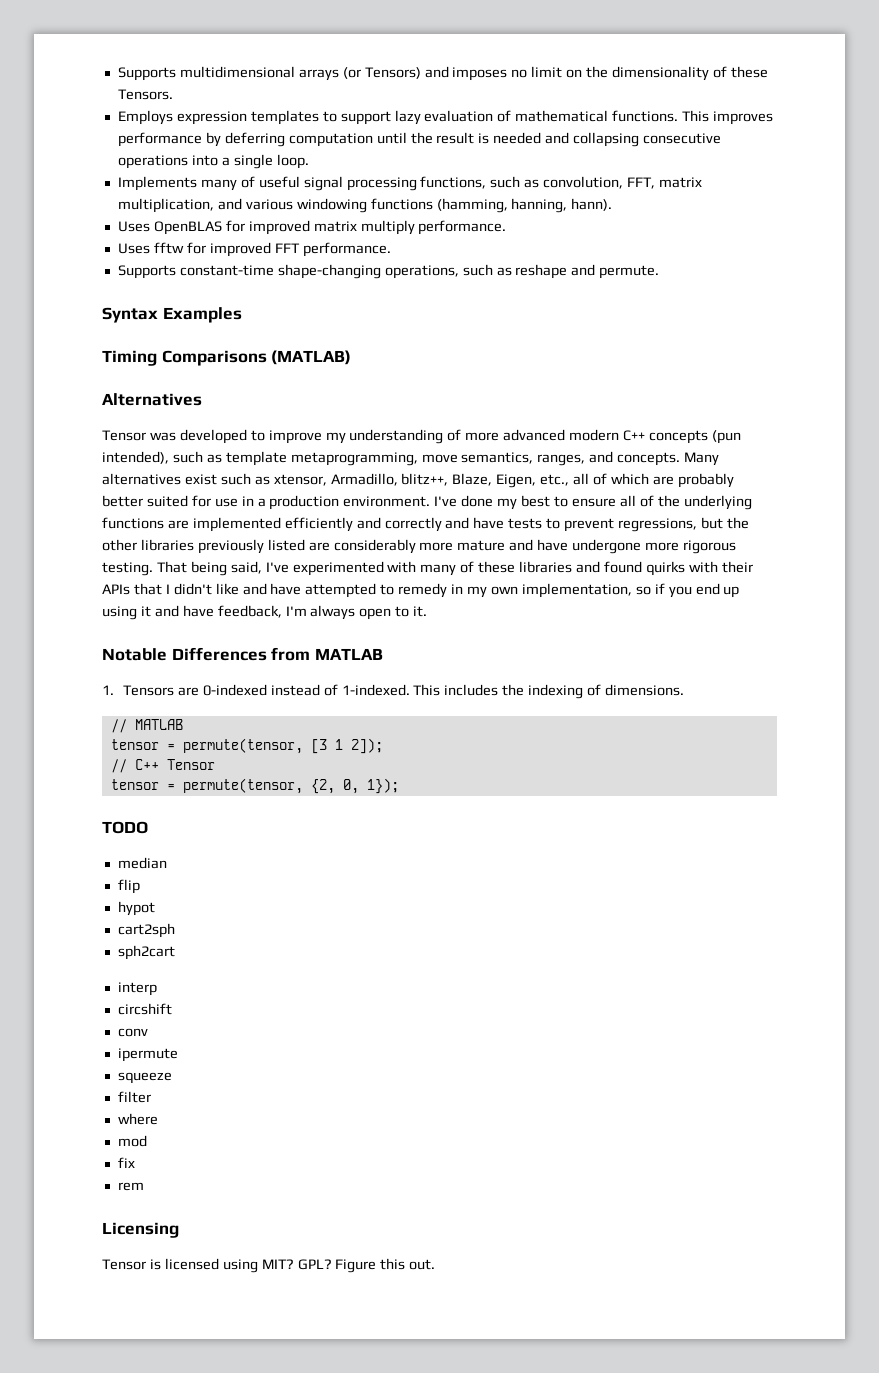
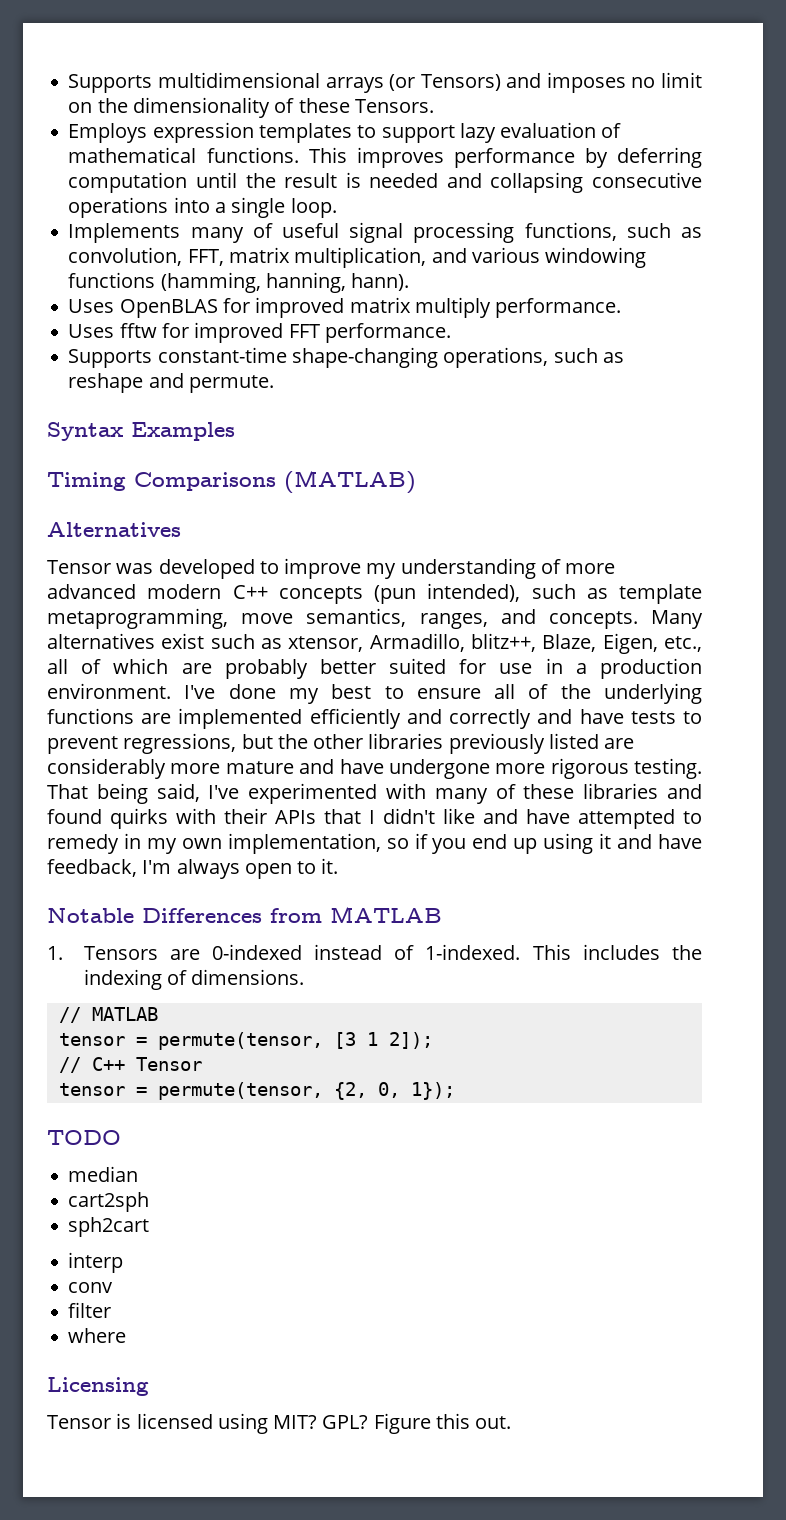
- flip
- hypot
- circshift
- ipermute
- squeeze
- mod
- fix
- rem

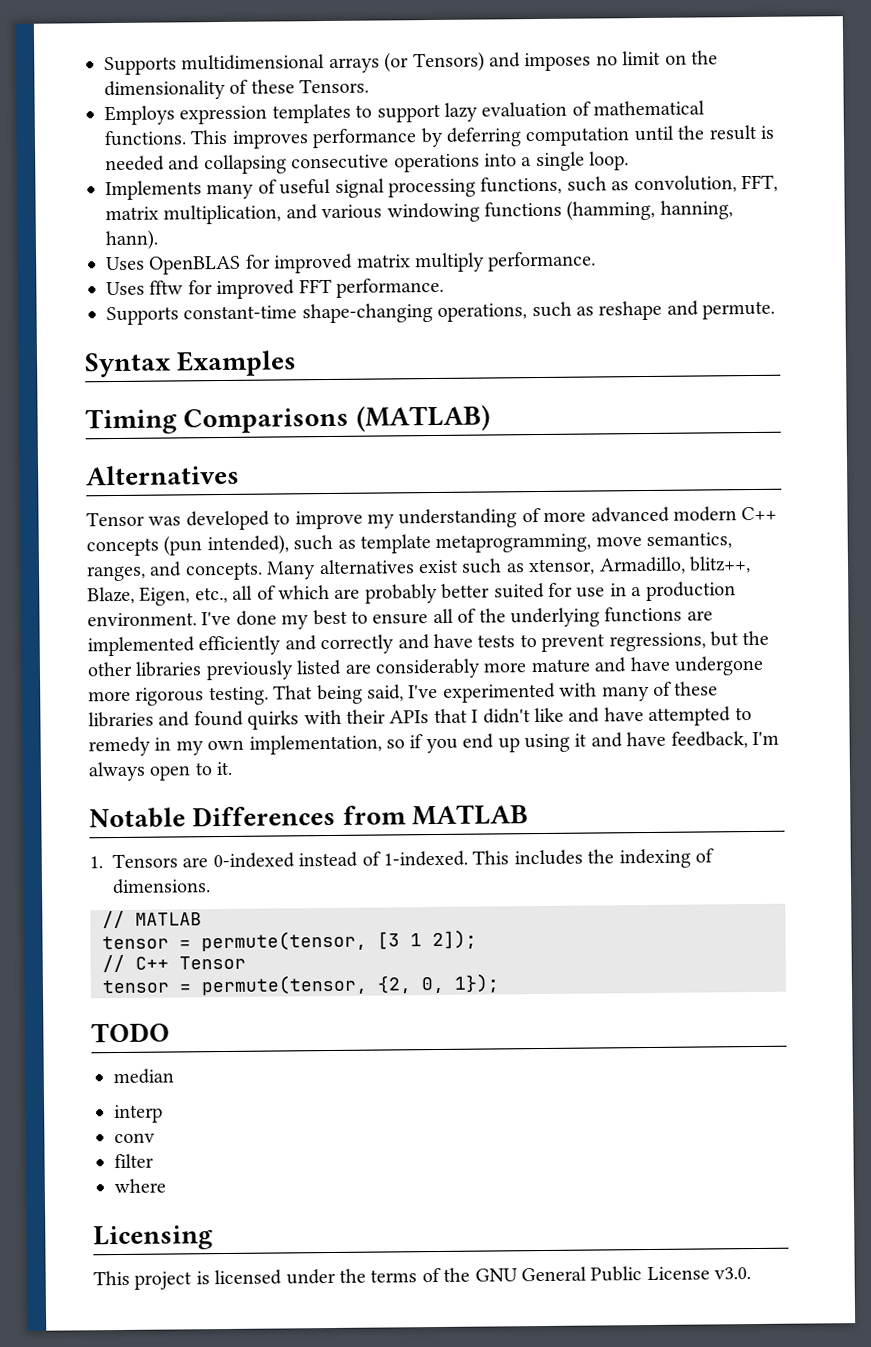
- cart2sph
- sph2cart
- Tensor is licensed using MIT? GPL? Figure this out.
+ This project is licensed under the terms of the GNU General Public License v3.0.

